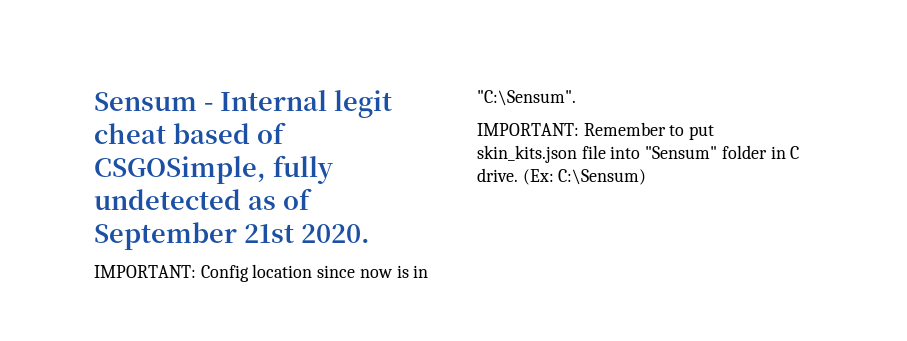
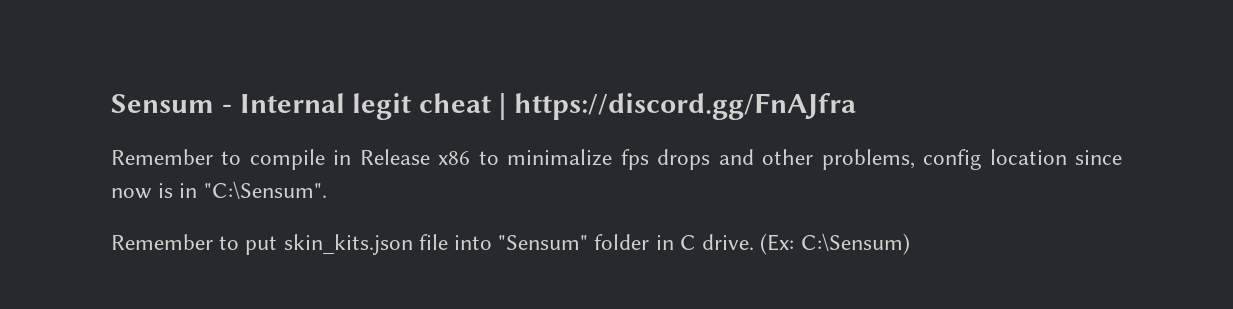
- Sensum - Internal legit cheat based of CSGOSimple, fully undetected as of September 21st 2020.
- IMPORTANT: Config location since now is in "C:\Sensum".
+ Sensum - Internal legit cheat | https://discord.gg/FnAJfra
+ Remember to compile in Release x86 to minimalize fps drops and other problems, config location since now is in "C:\Sensum".
- IMPORTANT: Remember to put skin_kits.json file into "Sensum" folder in C drive.
+ Remember to put skin_kits.json file into "Sensum" folder in C drive.

